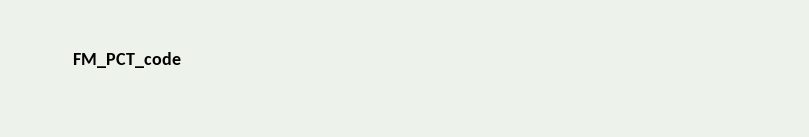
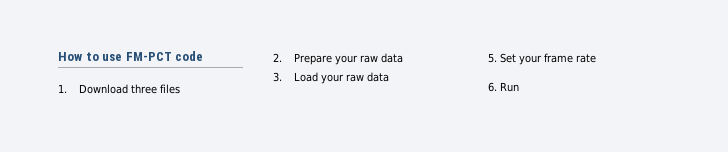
- FM_PCT_code
+ How to use FM-PCT code
+ 1. Download three files
+ 2. Prepare your raw data
+ 3. Load your raw data
+ 5. Set your frame rate
+ 6. Run

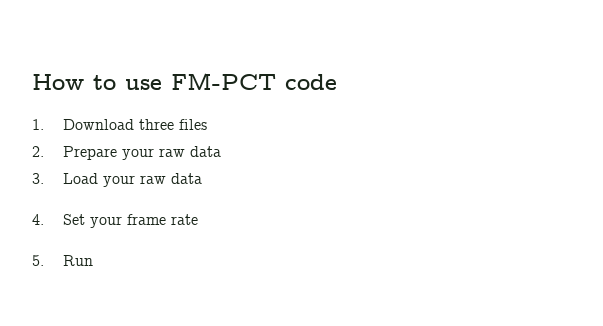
- 5. Set your frame rate
+ 4. Set your frame rate
- 6. Run
+ 5. Run

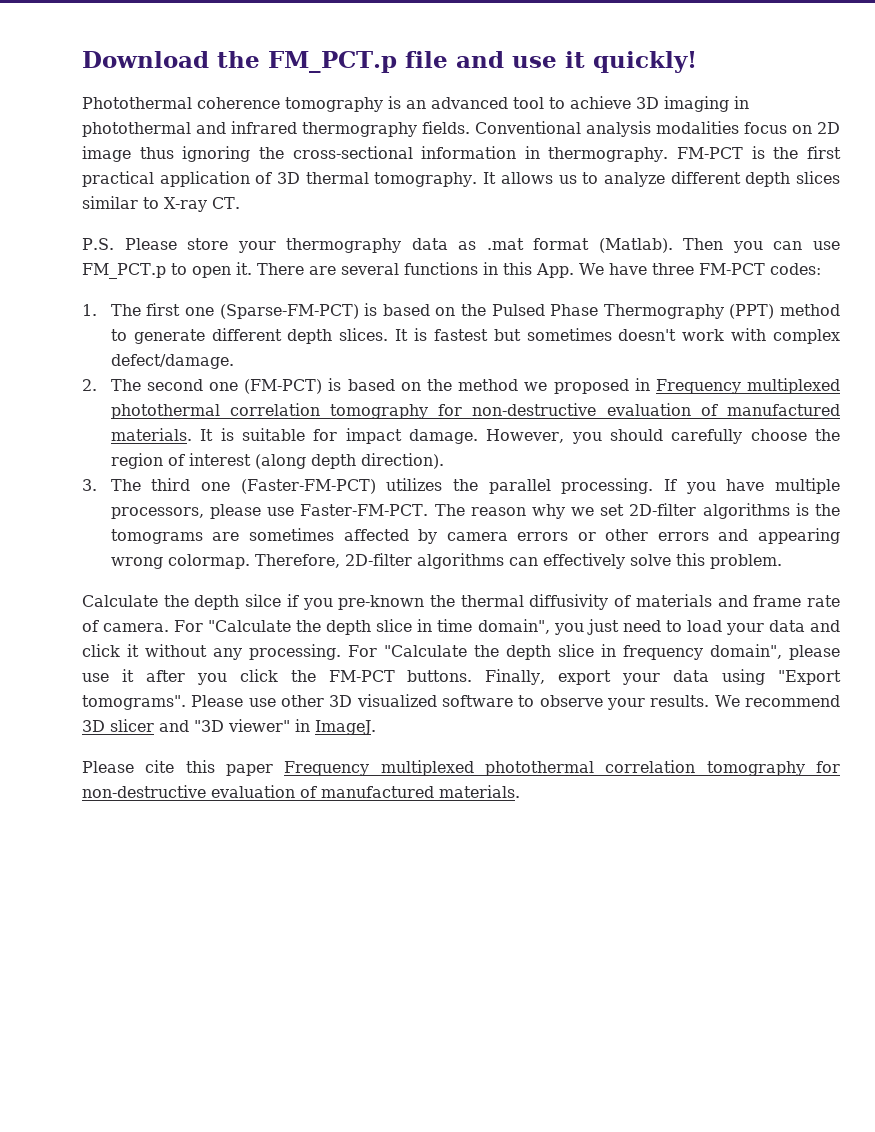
- How to use FM-PCT code
- 1. Download three files
- 2. Prepare your raw data
- 3. Load your raw data
- 4. Set your frame rate
- 5. Run
+ Download the FM_PCT.p file and use it quickly!
+ Photothermal coherence tomography is an advanced tool to achieve 3D imaging in photothermal and infrared thermography fields. Conventional analysis modalities focus on 2D image thus ignoring the cross-sectional information in thermography. FM-PCT is the first practical application of 3D thermal tomography. It allows us to analyze different depth slices similar to X-ray CT.
+ P.S. Please store your thermography data as .mat format (Matlab). Then you can use FM_PCT.p to open it. There are several functions in this App. We have three FM-PCT codes:
+ 1. The first one (Sparse-FM-PCT) is based on the Pulsed Phase Thermography (PPT) method to generate different depth slices. It is fastest but sometimes doesn't work with complex defect/damage.
+ 2. The second one (FM-PCT) is based on the method we proposed in Frequency multiplexed photothermal correlation tomography for non-destructive evaluation of manufactured materials. It is suitable for impact damage. However, you should carefully choose the region of interest (along depth direction).
+ 3. The third one (Faster-FM-PCT) utilizes the parallel processing. If you have multiple processors, please use Faster-FM-PCT. The reason why we set 2D-filter algorithms is the tomograms are sometimes affected by camera errors or other errors and appearing wrong colormap. Therefore, 2D-filter algorithms can effectively solve this problem.
+ Calculate the depth silce if you pre-known the thermal diffusivity of materials and frame rate of camera. For "Calculate the depth slice in time domain", you just need to load your data and click it without any processing. For "Calculate the depth slice in frequency domain", please use it after you click the FM-PCT buttons. Finally, export your data using "Export tomograms". Please use other 3D visualized software to observe your results. We recommend 3D slicer and "3D viewer" in ImageJ.
+ Please cite this paper Frequency multiplexed photothermal correlation tomography for non-destructive evaluation of manufactured materials.

